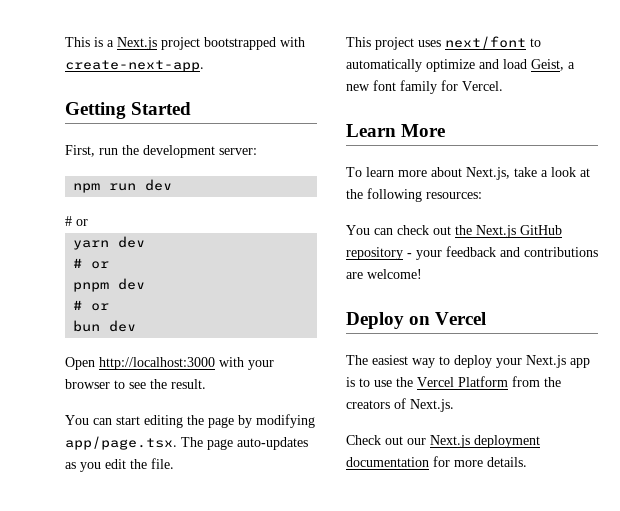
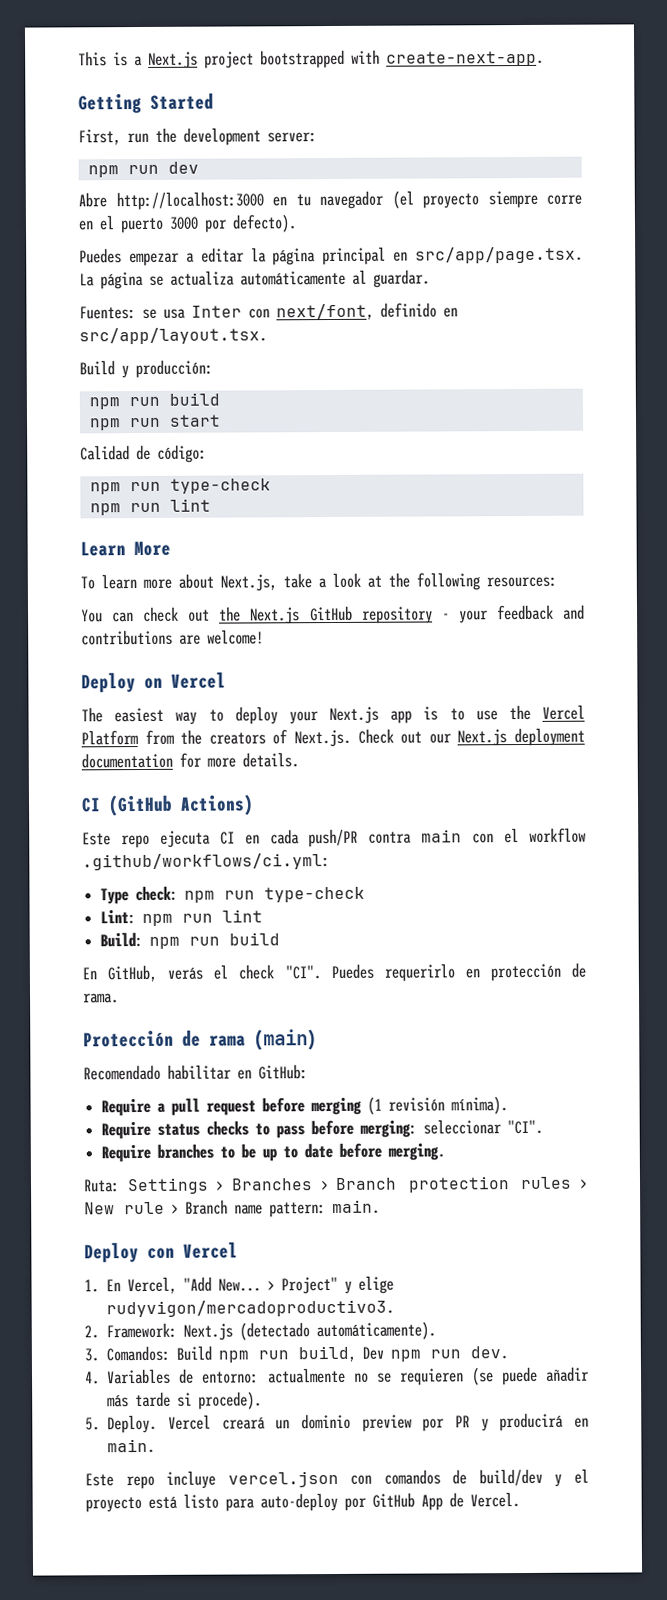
  npm run dev
- # or
- yarn dev
- # or
- pnpm dev
- # or
- bun dev
- Open http://localhost:3000 with your browser to see the result.
- You can start editing the page by modifying app/page.tsx. The page auto-updates as you edit the file.
- This project uses next/font to automatically optimize and load Geist, a new font family for Vercel.
+ Abre http://localhost:3000 en tu navegador (el proyecto siempre corre en el puerto 3000 por defecto).
+ Puedes empezar a editar la página principal en src/app/page.tsx. La página se actualiza automáticamente al guardar.
+ Fuentes: se usa Inter con next/font, definido en src/app/layout.tsx.
+ Build y producción:
+ npm run build
+ npm run start
+ Calidad de código:
+ npm run type-check
+ npm run lint
- The easiest way to deploy your Next.js app is to use the Vercel Platform from the creators of Next.js.
- Check out our Next.js deployment documentation for more details.
+ The easiest way to deploy your Next.js app is to use the Vercel Platform from the creators of Next.js. Check out our Next.js deployment documentation for more details.
+ CI (GitHub Actions)
+ Este repo ejecuta CI en cada push/PR contra main con el workflow .github/workflows/ci.yml:
+ Type check: npm run type-check
+ Lint: npm run lint
+ Build: npm run build
+ En GitHub, verás el check "CI". Puedes requerirlo en protección de rama.
+ Protección de rama (main)
+ Recomendado habilitar en GitHub:
+ Require a pull request before merging (1 revisión mínima).
+ Require status checks to pass before merging: seleccionar "CI".
+ Require branches to be up to date before merging.
+ Ruta: Settings > Branches > Branch protection rules > New rule > Branch name pattern: main.
+ Deploy con Vercel
+ 1. En Vercel, "Add New... > Project" y elige rudyvigon/mercadoproductivo3.
+ 2. Framework: Next.js (detectado automáticamente).
+ 3. Comandos: Build npm run build, Dev npm run dev.
+ 4. Variables de entorno: actualmente no se requieren (se puede añadir más tarde si procede).
+ 5. Deploy. Vercel creará un dominio preview por PR y producirá en main.
+ Este repo incluye vercel.json con comandos de build/dev y el proyecto está listo para auto-deploy por GitHub App de Vercel.

